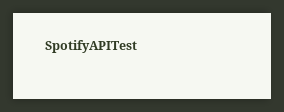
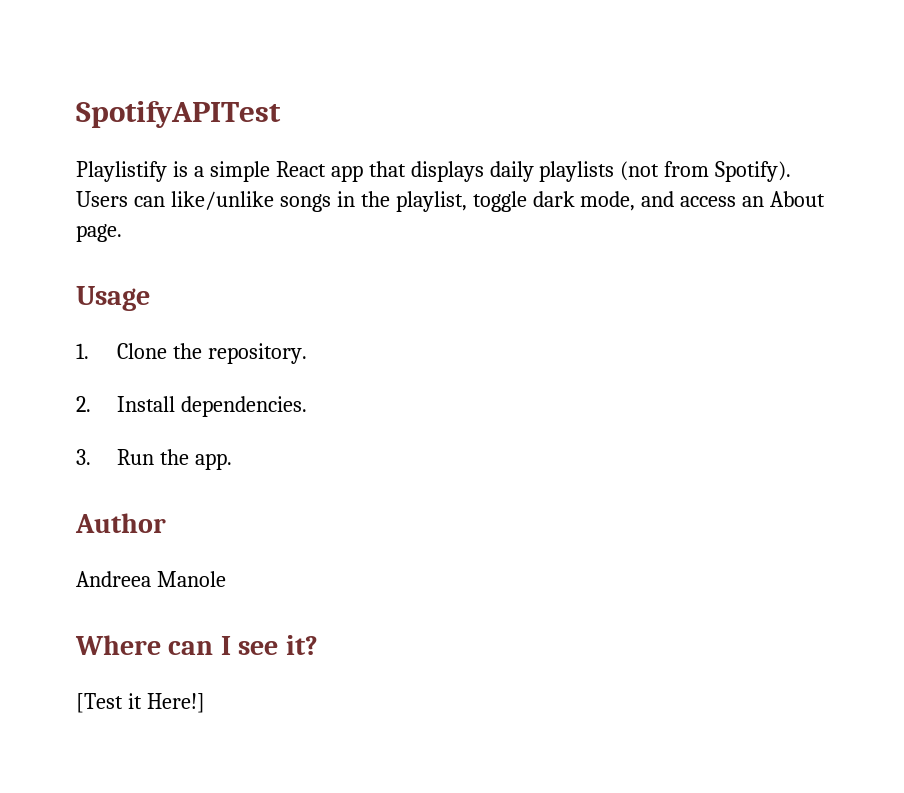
+ Playlistify is a simple React app that displays daily playlists (not from Spotify). Users can like/unlike songs in the playlist, toggle dark mode, and access an About page.
+ Usage
+ 1. Clone the repository.
+ 2. Install dependencies.
+ 3. Run the app.
+ Author
+ Andreea Manole
+ Where can I see it?
+ [Test it Here!]

